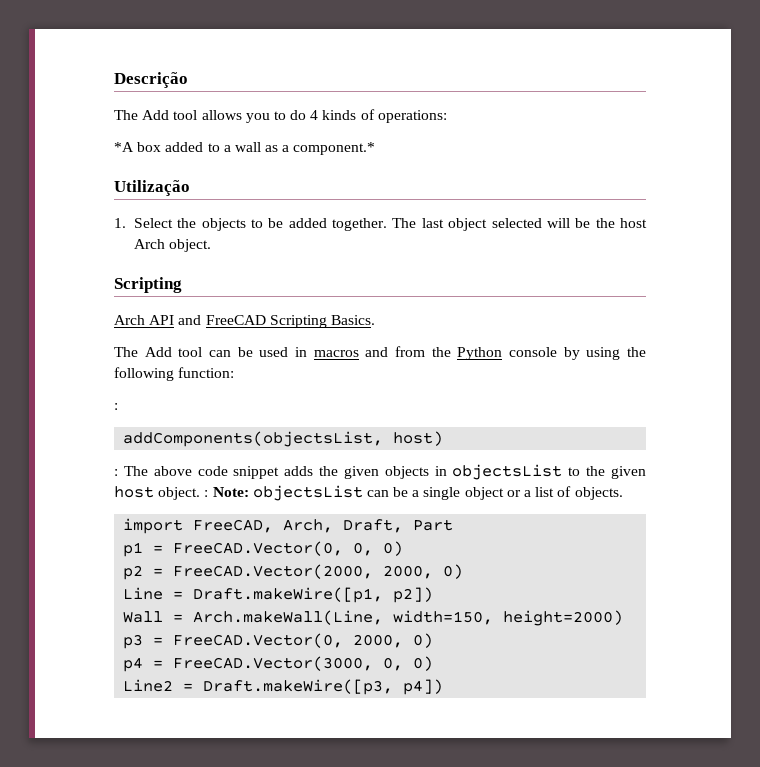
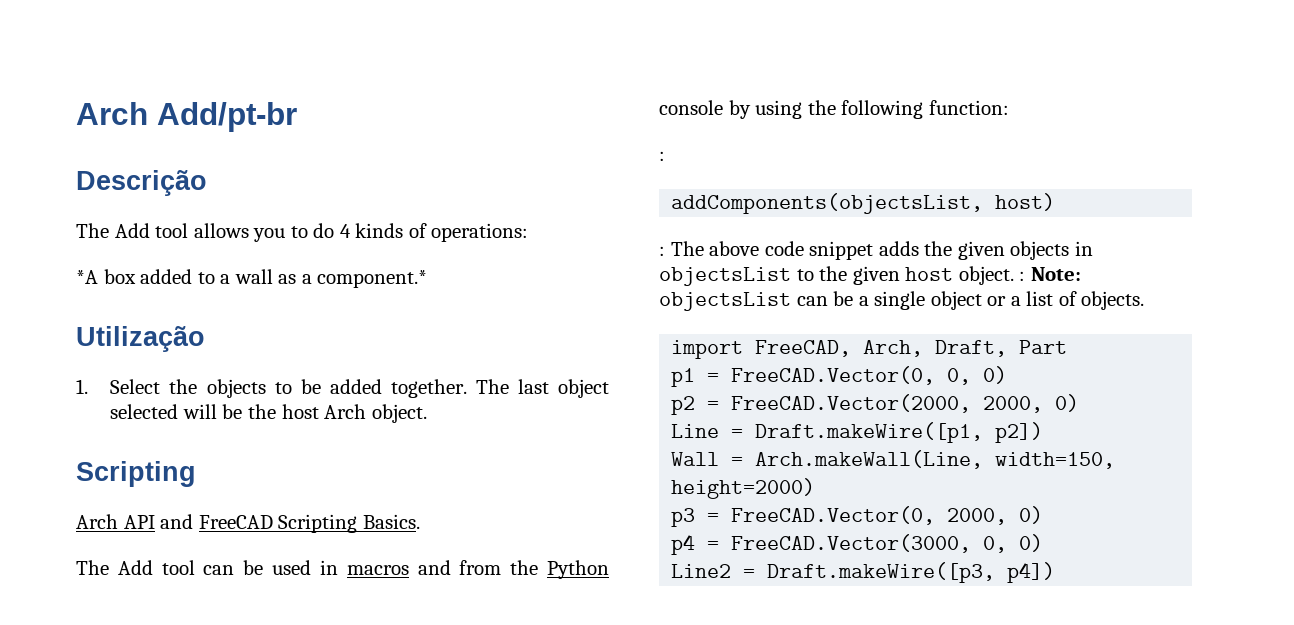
+ Arch Add/pt-br

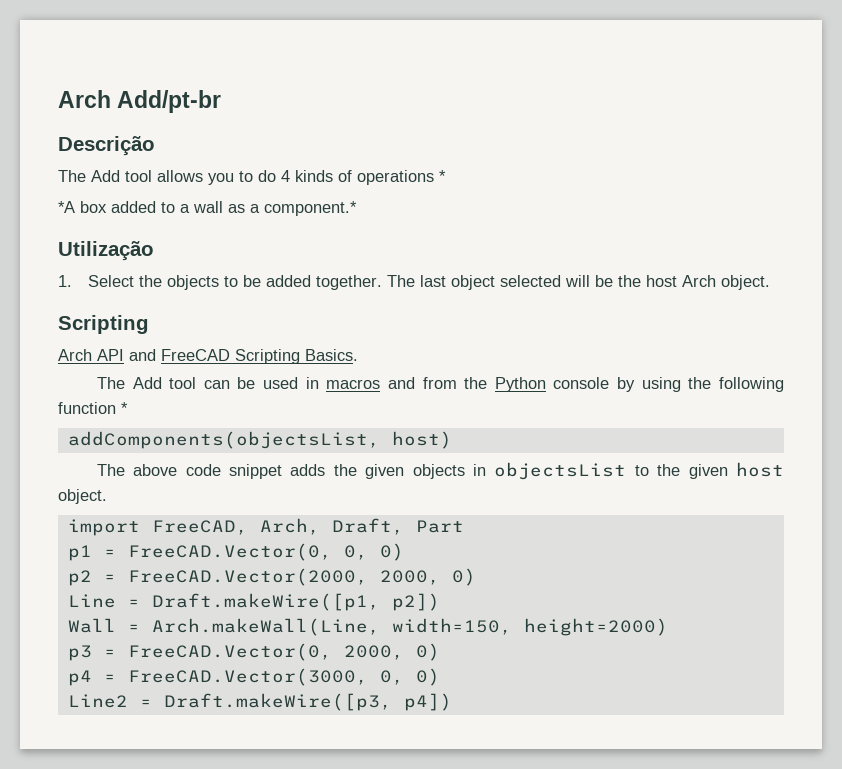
- The Add tool allows you to do 4 kinds of operations:
+ The Add tool allows you to do 4 kinds of operations *
- The Add tool can be used in macros and from the Python console by using the following function:
- :
+ The Add tool can be used in macros and from the Python console by using the following function *
- : The above code snippet adds the given objects in objectsList to the given host object. : Note: objectsList can be a single object or a list of objects.
+ The above code snippet adds the given objects in objectsList to the given host object.

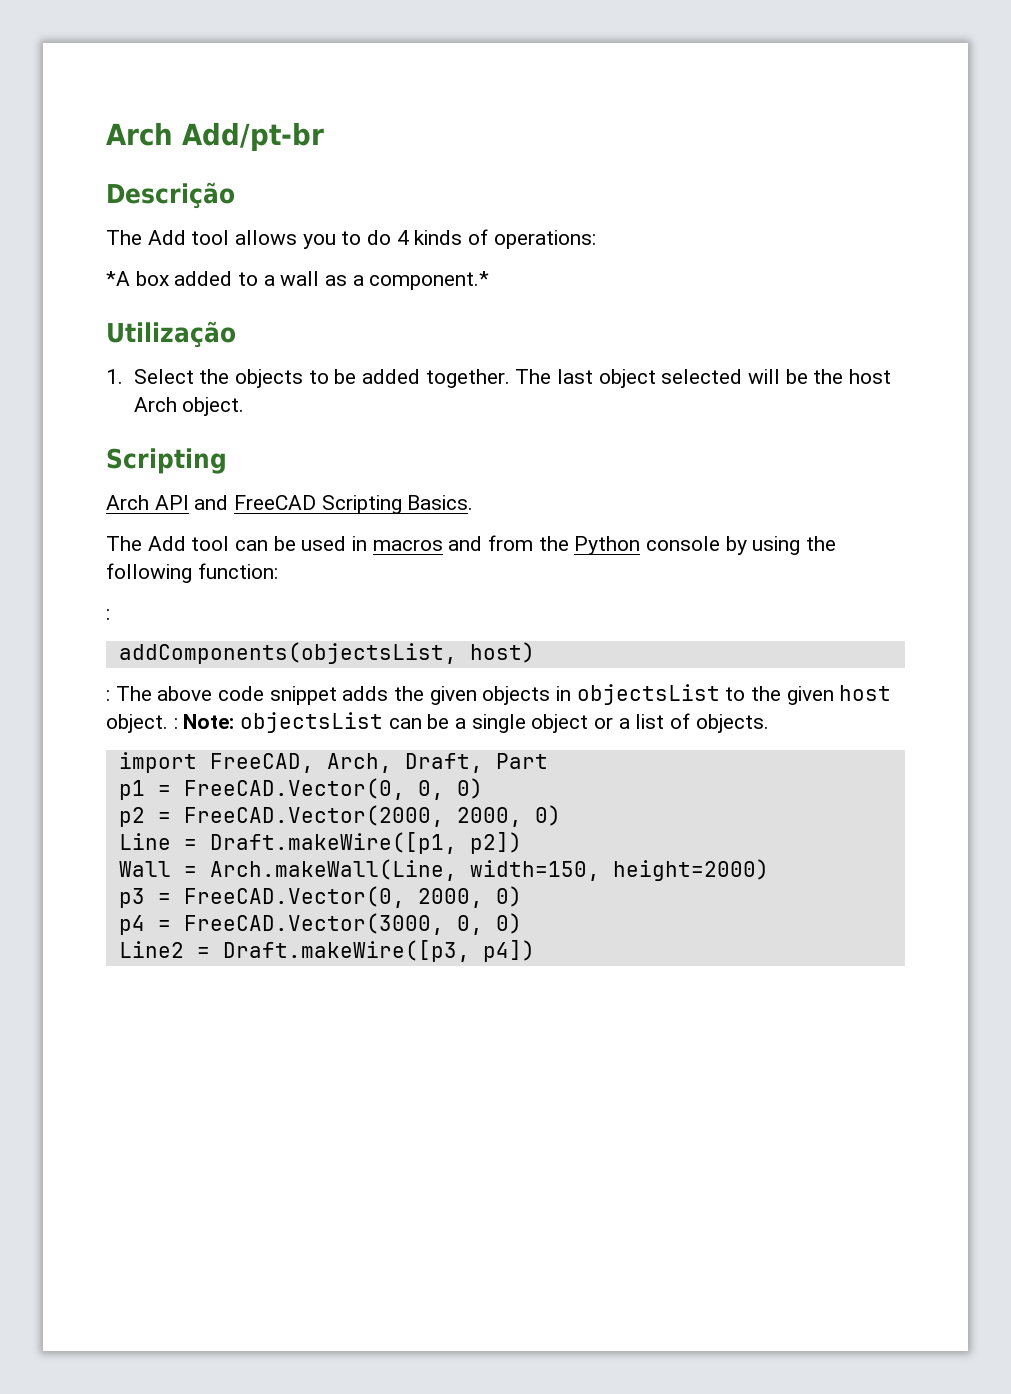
- The Add tool allows you to do 4 kinds of operations *
+ The Add tool allows you to do 4 kinds of operations:
- The Add tool can be used in macros and from the Python console by using the following function *
+ The Add tool can be used in macros and from the Python console by using the following function:
+ :
- The above code snippet adds the given objects in objectsList to the given host object.
+ : The above code snippet adds the given objects in objectsList to the given host object. : Note: objectsList can be a single object or a list of objects.

